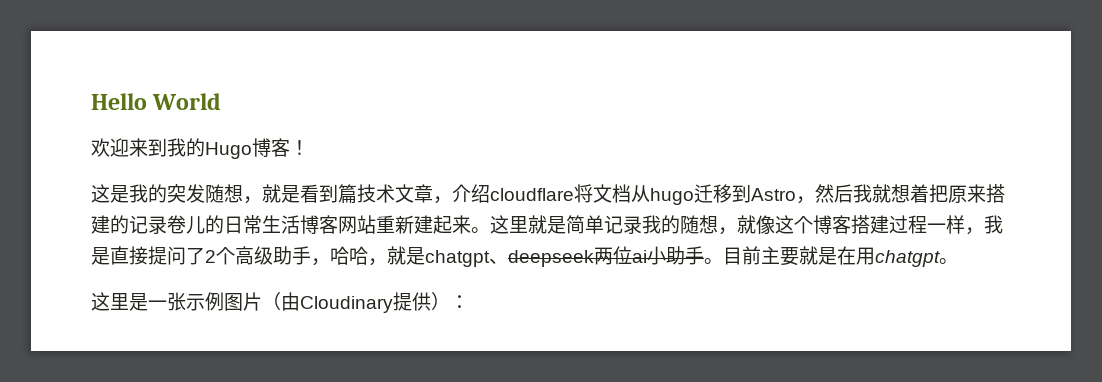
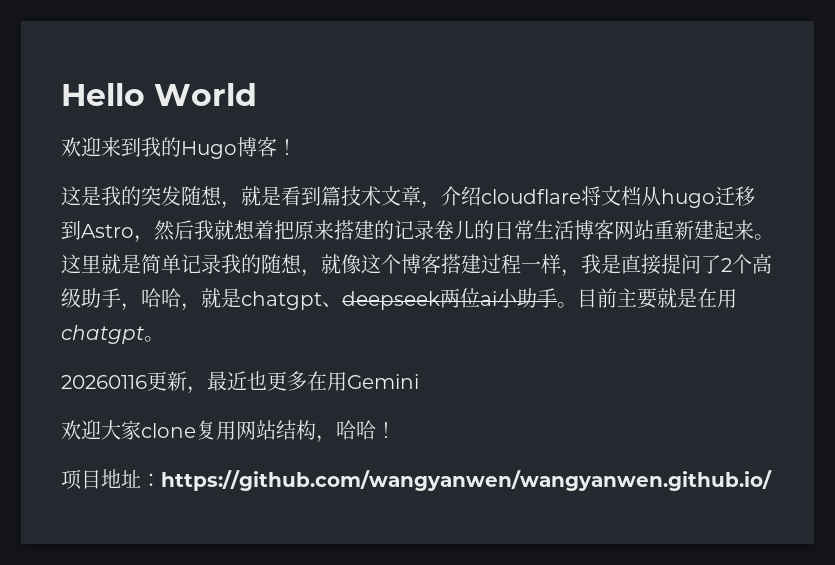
- 这里是一张示例图片（由Cloudinary提供）：
+ 20260116更新，最近也更多在用Gemini
+ 欢迎大家clone复用网站结构，哈哈！
+ 项目地址：https://github.com/wangyanwen/wangyanwen.github.io/

